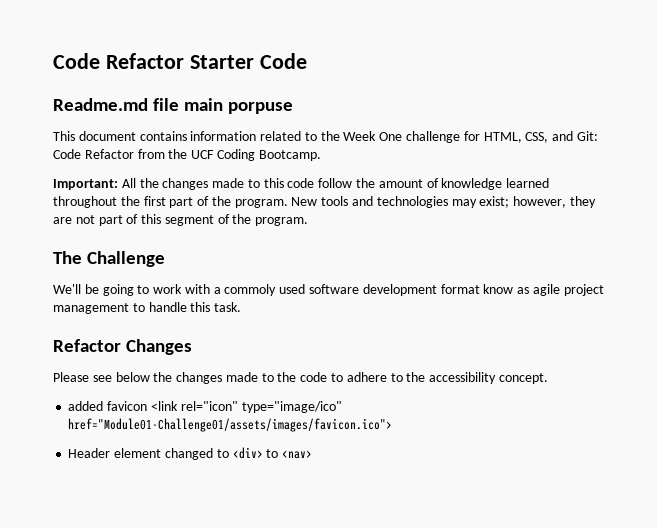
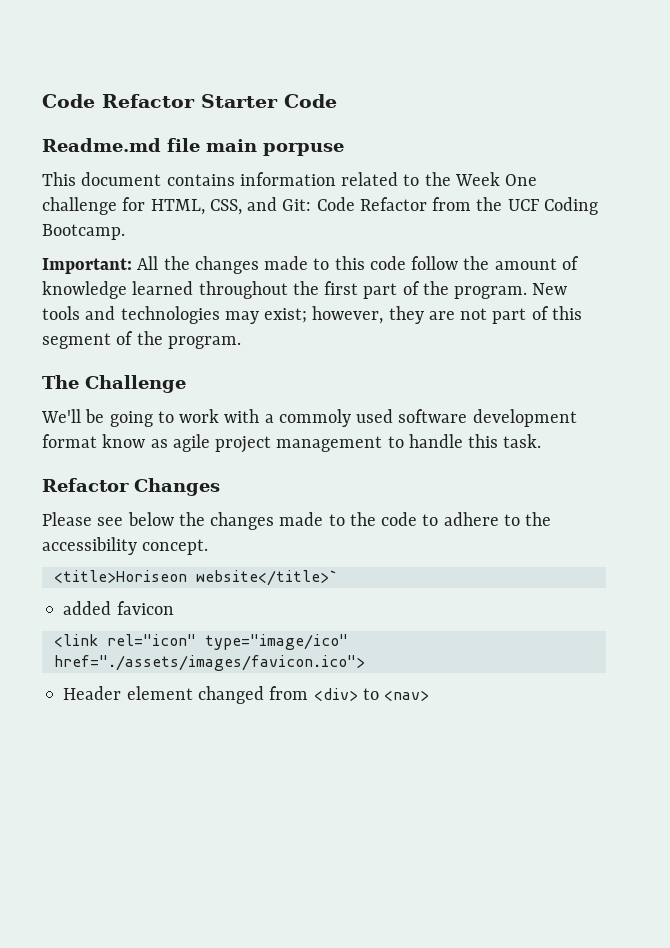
+ <title>Horiseon website</title>`
- added favicon <link rel="icon" type="image/ico" href="Module01-Challenge01/assets/images/favicon.ico">
+ added favicon
+ <link rel="icon" type="image/ico" href="./assets/images/favicon.ico">
- Header element changed to <div> to <nav>
+ Header element changed from <div> to <nav>

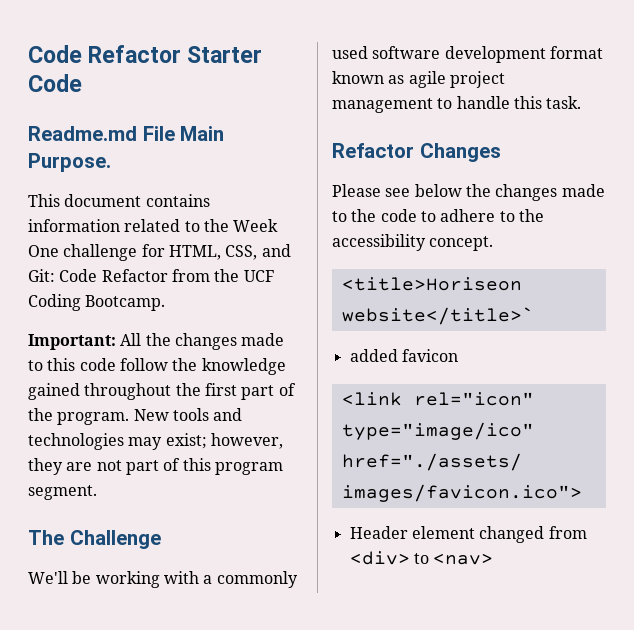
- Readme.md file main porpuse
+ Readme.md File Main Purpose.
- Important: All the changes made to this code follow the amount of knowledge learned throughout the first part of the program.
+ Important: All the changes made to this code follow the knowledge gained throughout the first part of the program.
- New tools and technologies may exist; however, they are not part of this segment of the program.
+ New tools and technologies may exist; however, they are not part of this program segment.
- We'll be going to work with a commoly used software development format know as agile project management to handle this task.
+ We'll be working with a commonly used software development format known as agile project management to handle this task.

